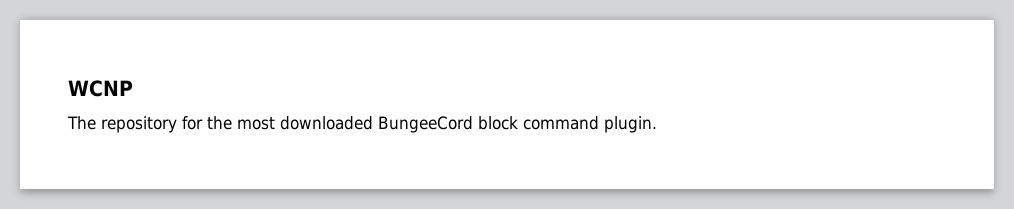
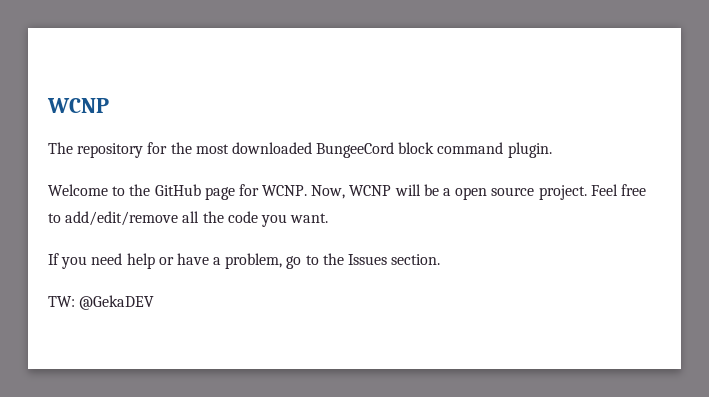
+ Welcome to the GitHub page for WCNP. Now, WCNP will be a open source project. Feel free to add/edit/remove all the code you want.
+ If you need help or have a problem, go to the Issues section.
+ TW: @GekaDEV

